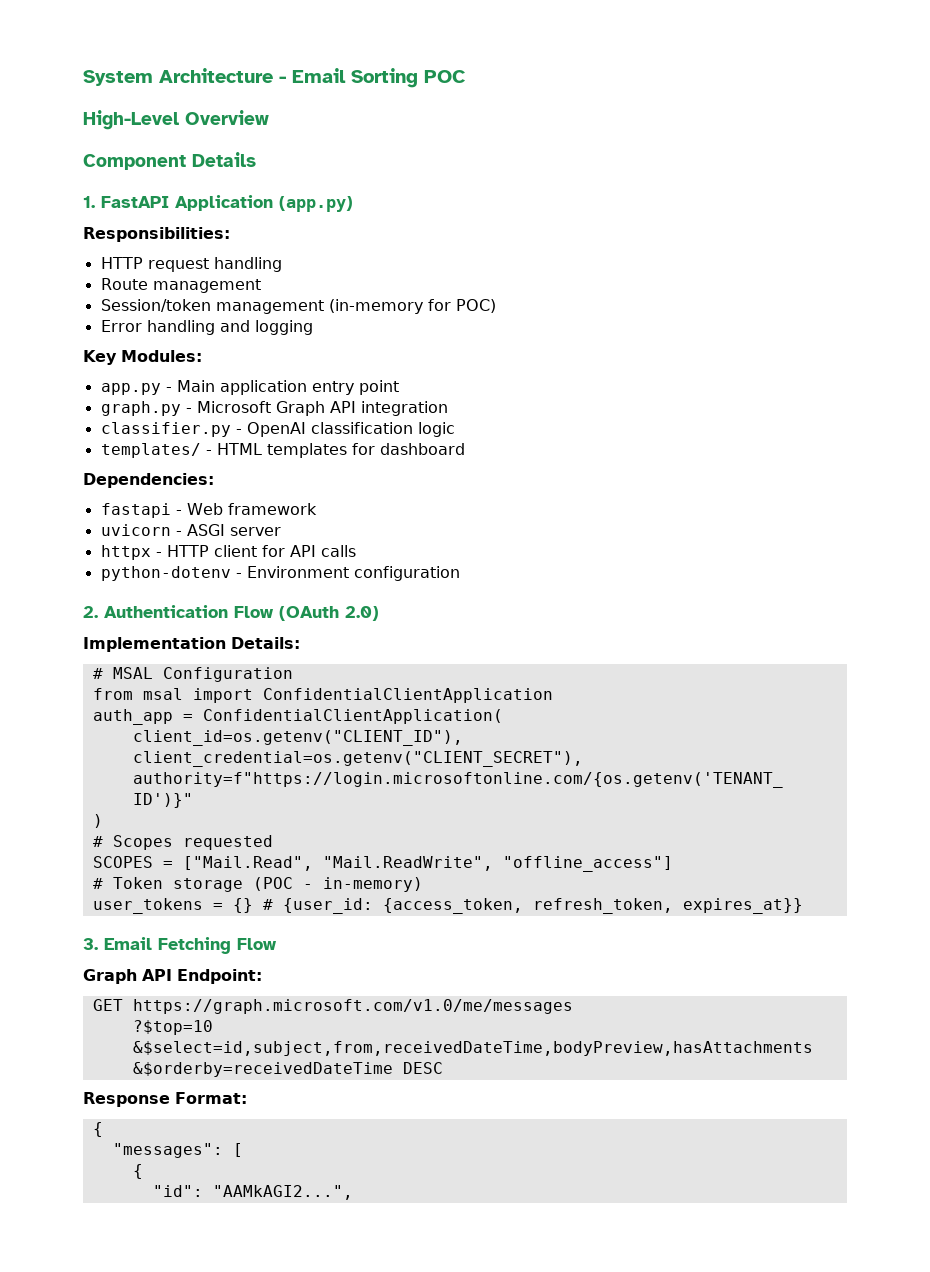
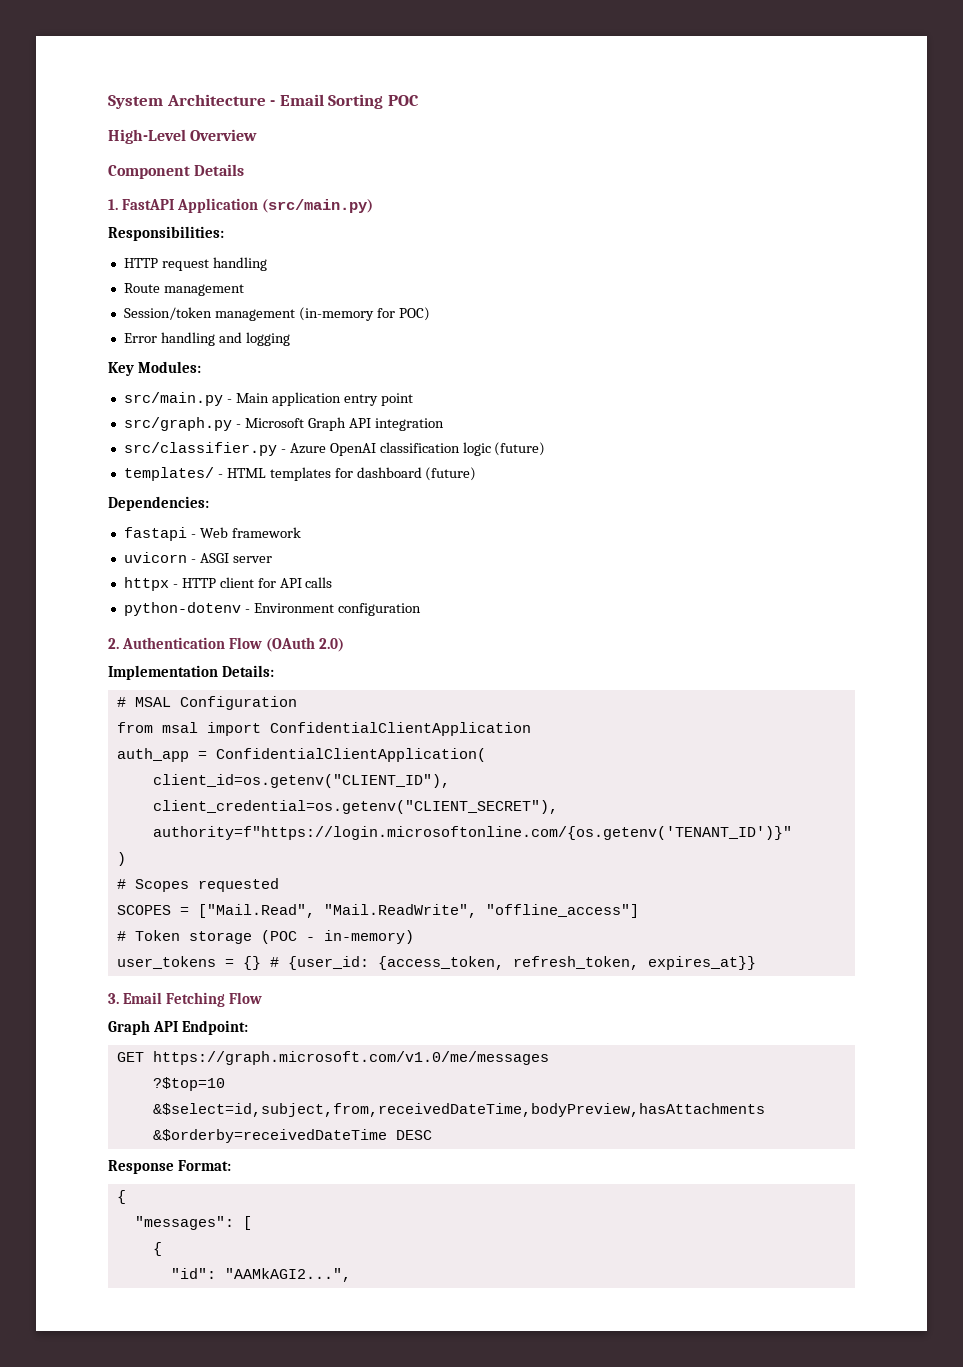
- 1. FastAPI Application (app.py)
+ 1. FastAPI Application (src/main.py)
- app.py - Main application entry point
+ src/main.py - Main application entry point
- graph.py - Microsoft Graph API integration
+ src/graph.py - Microsoft Graph API integration
- classifier.py - OpenAI classification logic
+ src/classifier.py - Azure OpenAI classification logic (future)
- templates/ - HTML templates for dashboard
+ templates/ - HTML templates for dashboard (future)

